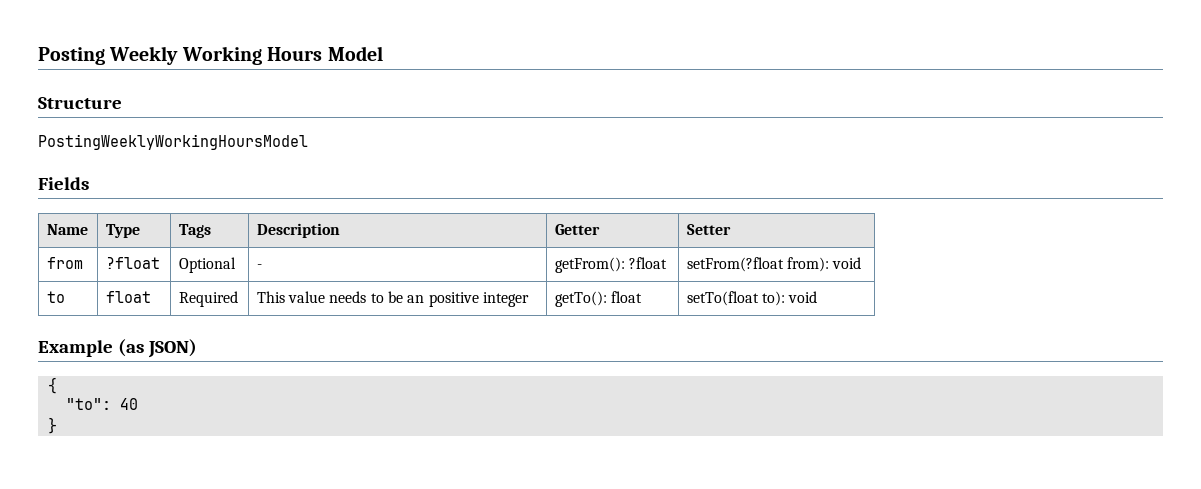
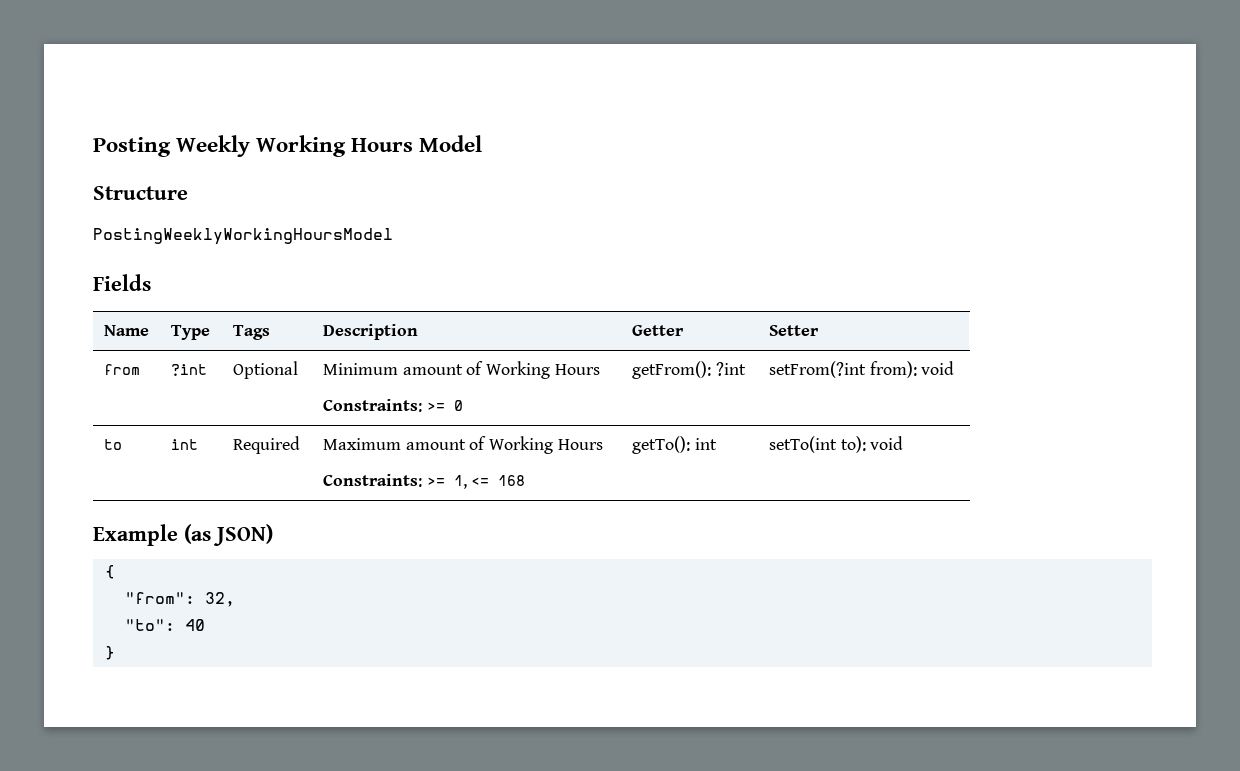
- from | ?float | Optional | - | getFrom(): ?float | setFrom(?float from): void
+ from | ?int | Optional | Minimum amount of Working Hours
+ Constraints: >= 0 | getFrom(): ?int | setFrom(?int from): void
- to | float | Required | This value needs to be an positive integer | getTo(): float | setTo(float to): void
+ to | int | Required | Maximum amount of Working Hours
+ Constraints: >= 1, <= 168 | getTo(): int | setTo(int to): void
+ "from": 32,

